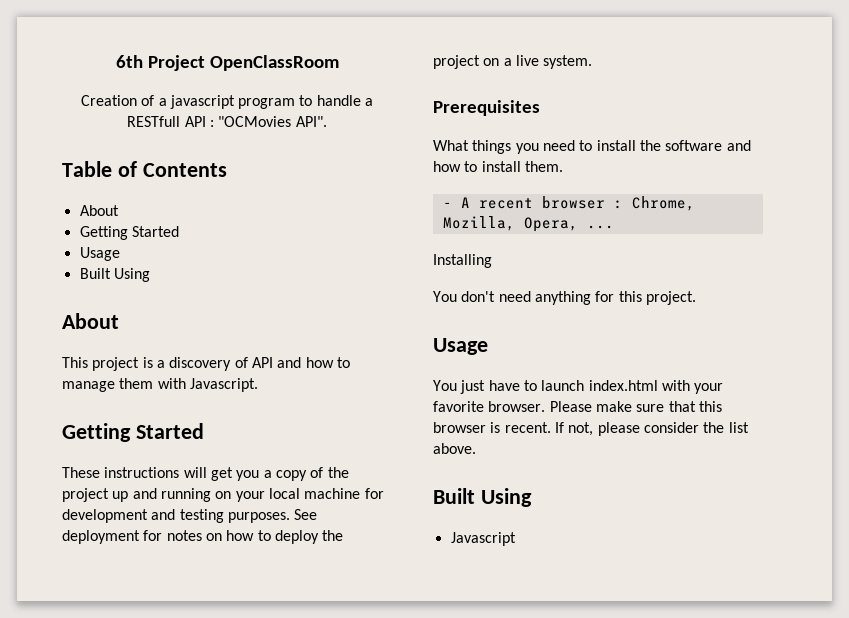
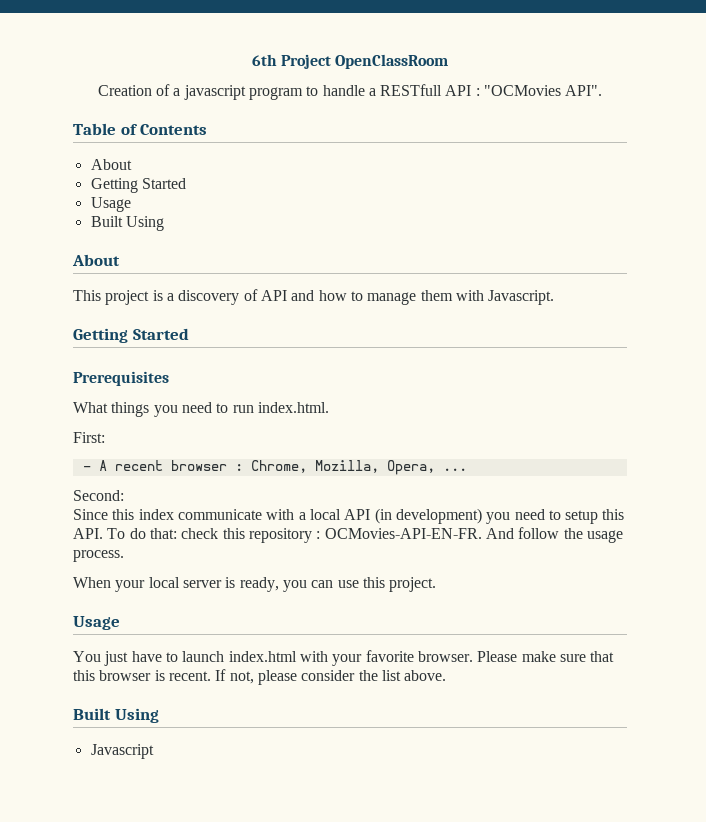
- These instructions will get you a copy of the project up and running on your local machine for development and testing purposes. See deployment for notes on how to deploy the project on a live system.
- What things you need to install the software and how to install them.
+ What things you need to run index.html.
+ First:
- Installing
- You don't need anything for this project.
+ Second:
+ Since this index communicate with a local API (in development) you need to setup this API. To do that: check this repository : OCMovies-API-EN-FR. And follow the usage process.
+ When your local server is ready, you can use this project.

